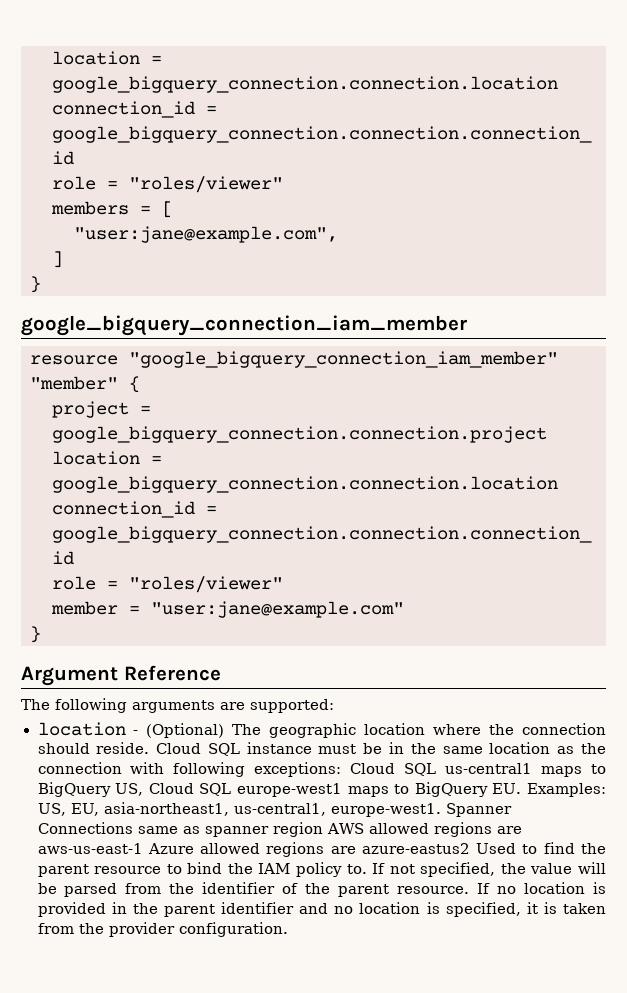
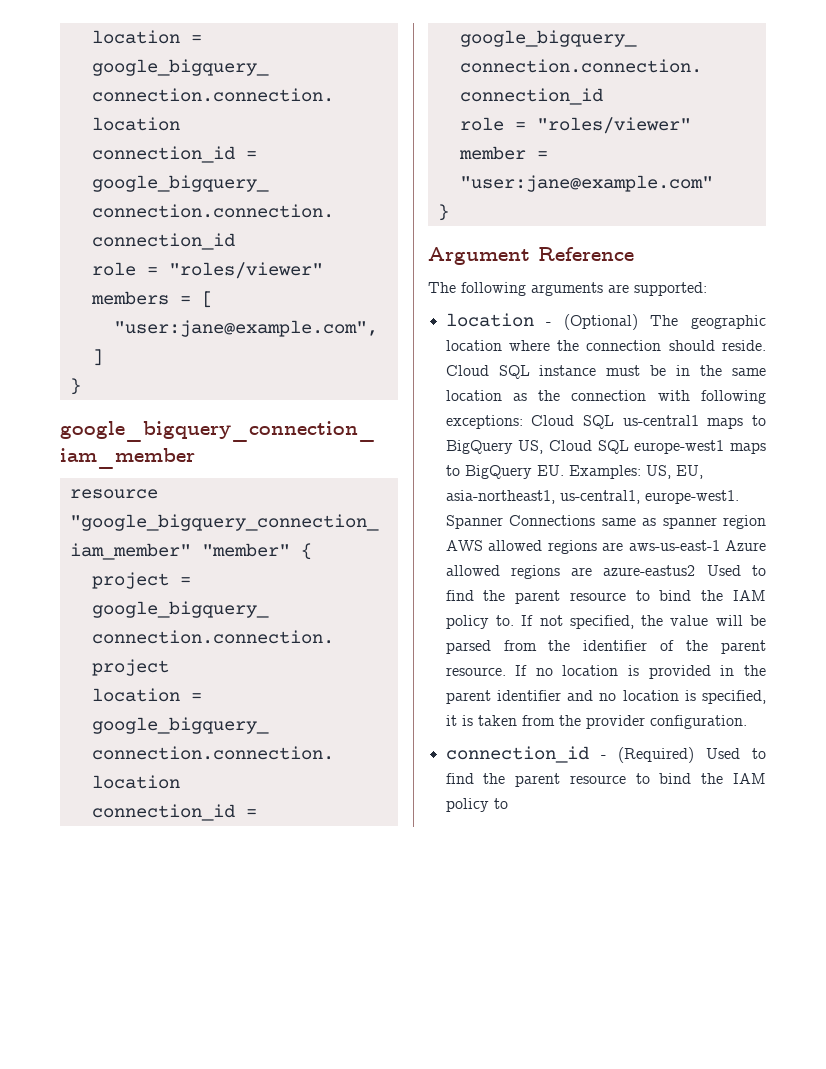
+ connection_id - (Required) Used to find the parent resource to bind the IAM policy to

